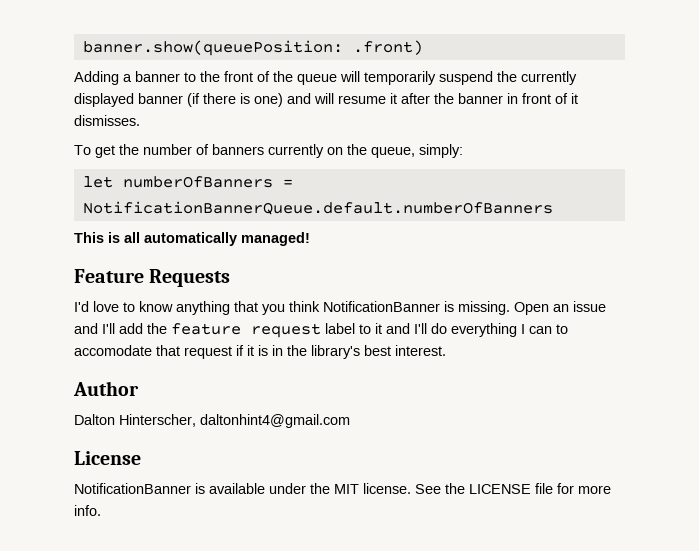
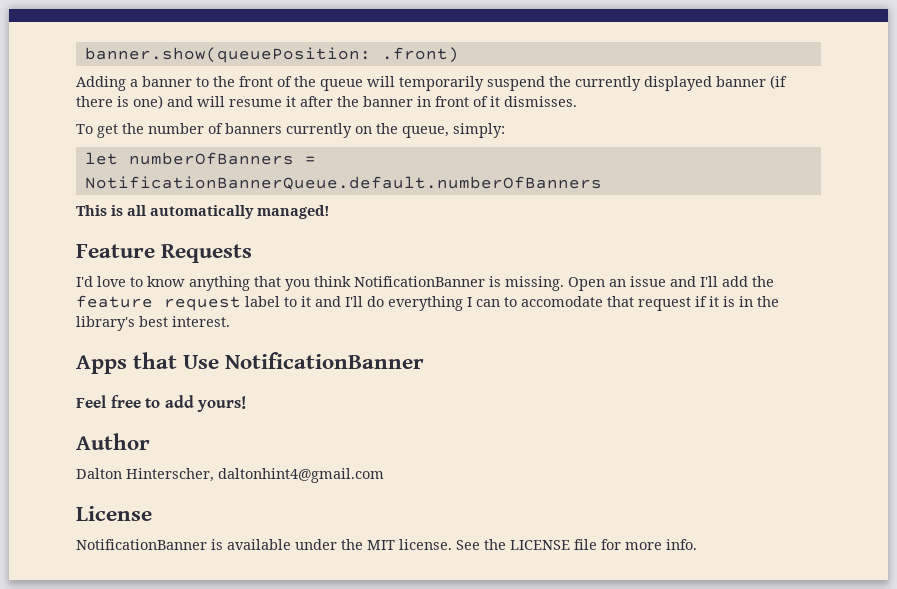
+ Apps that Use NotificationBanner
+ Feel free to add yours!

